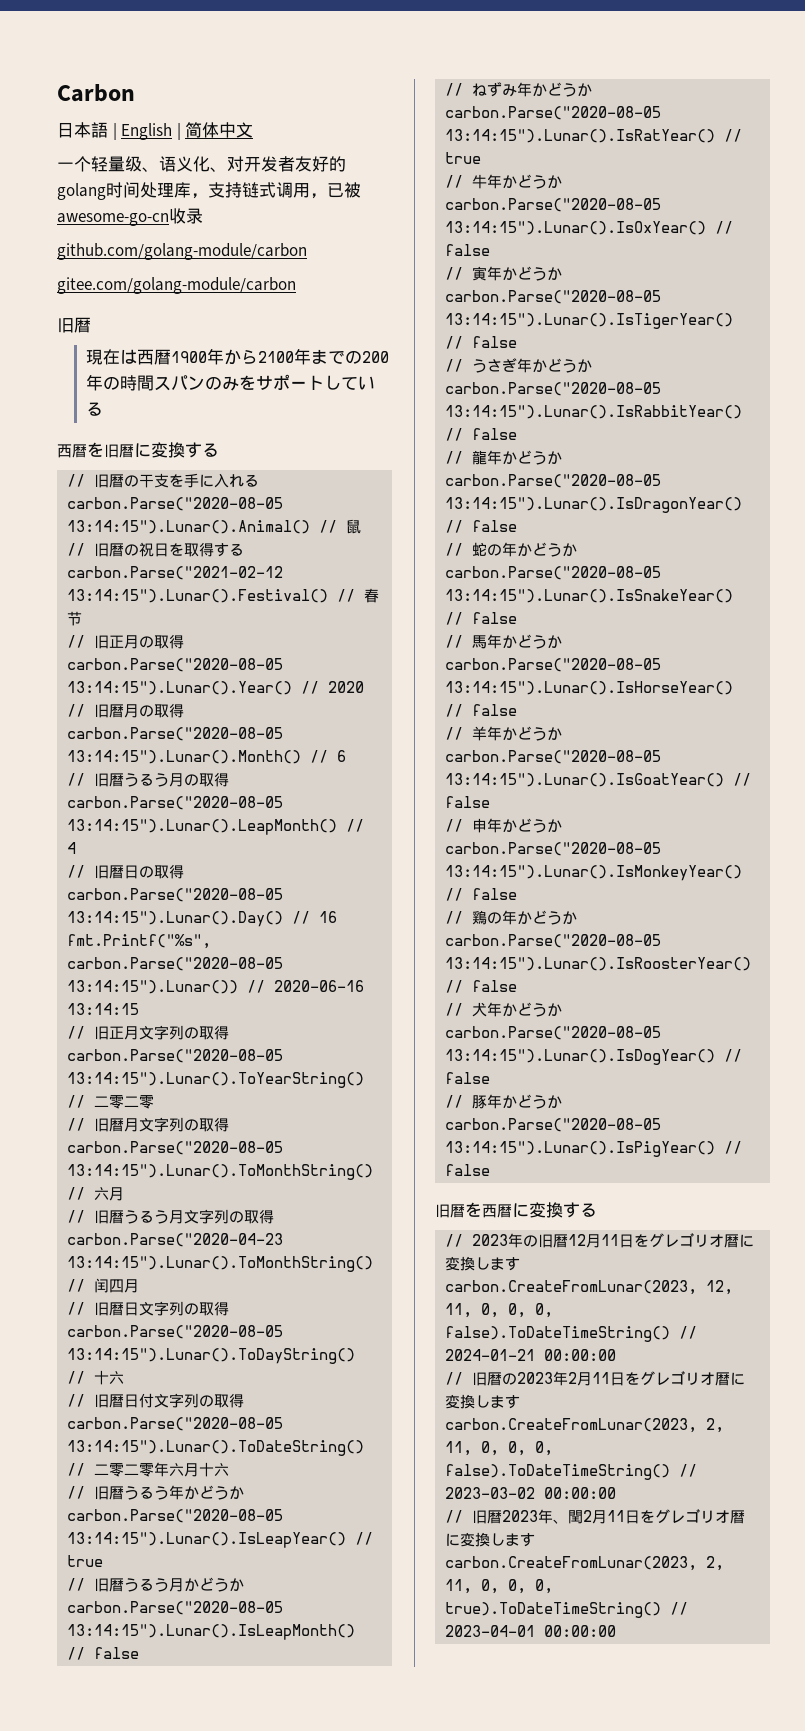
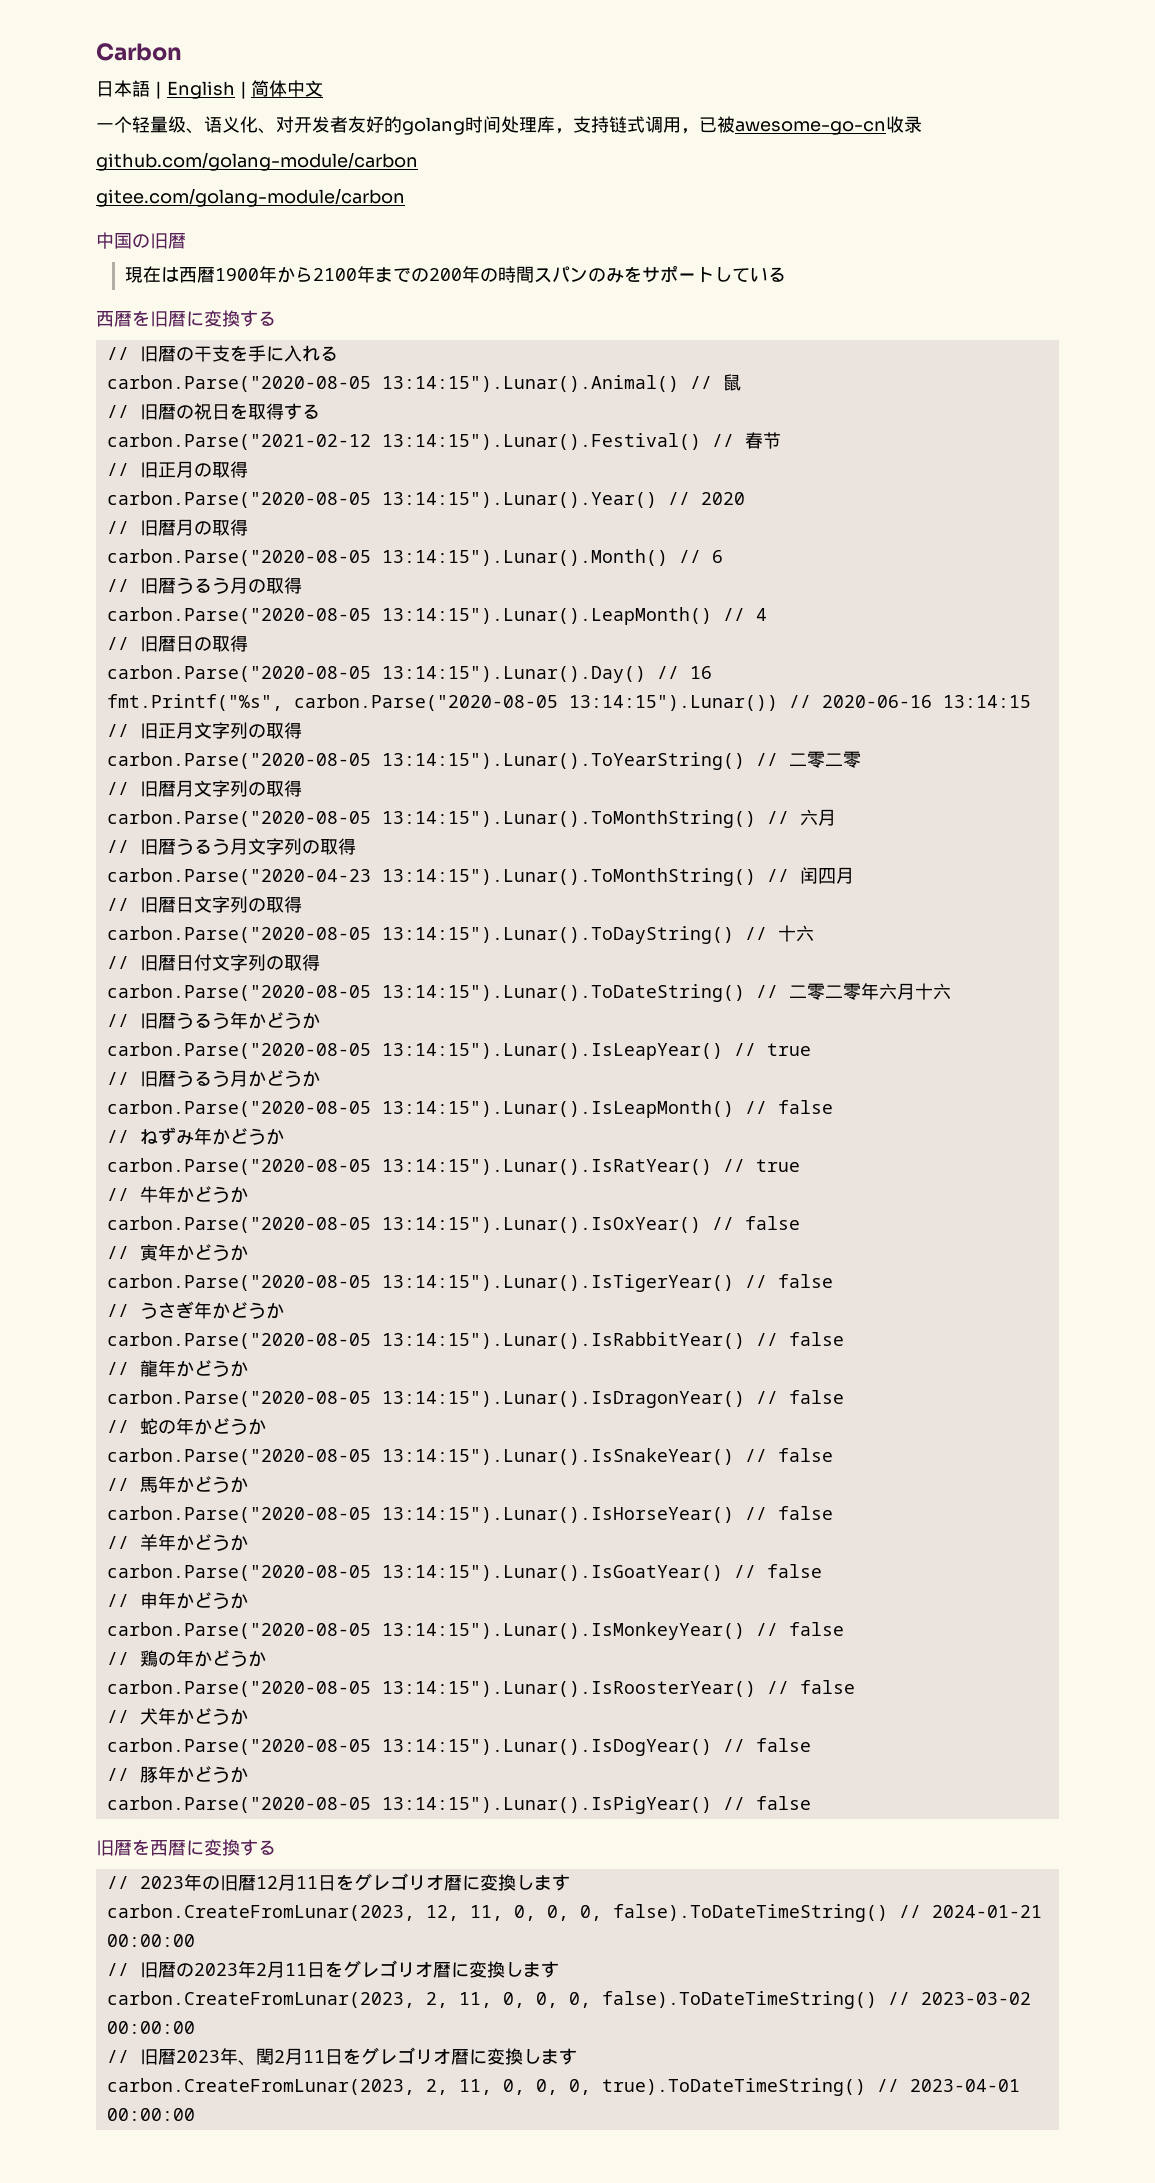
  gitee.com/golang-module/carbon
- 旧暦
+ 中国の旧暦

